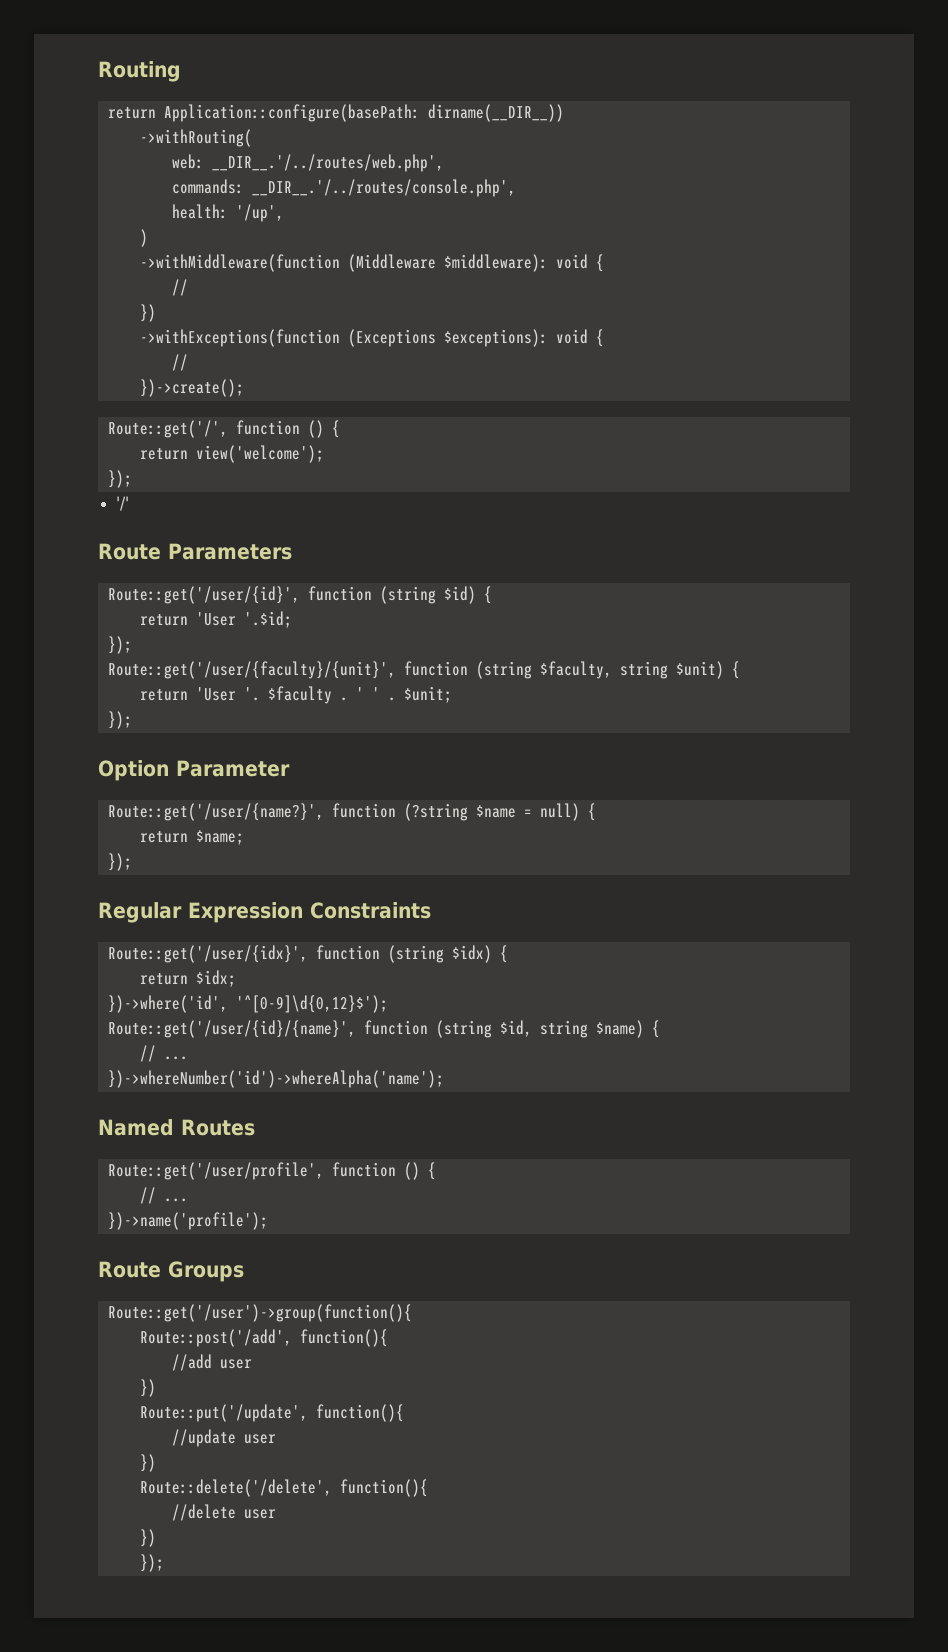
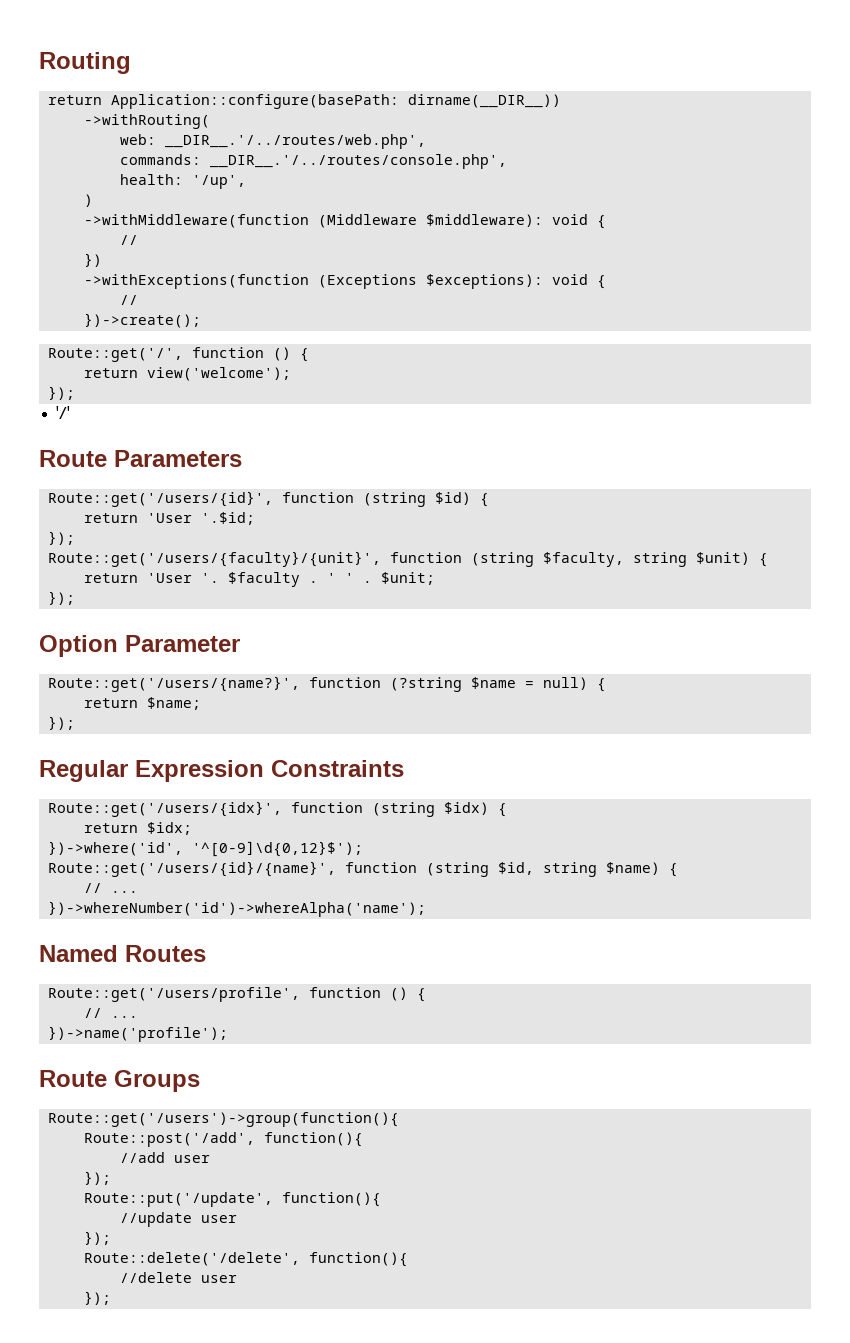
- Route::get('/user/{id}', function (string $id) {
+ Route::get('/users/{id}', function (string $id) {
- Route::get('/user/{faculty}/{unit}', function (string $faculty, string $unit) {
+ Route::get('/users/{faculty}/{unit}', function (string $faculty, string $unit) {
- Route::get('/user/{name?}', function (?string $name = null) {
+ Route::get('/users/{name?}', function (?string $name = null) {
- Route::get('/user/{idx}', function (string $idx) {
+ Route::get('/users/{idx}', function (string $idx) {
- Route::get('/user/{id}/{name}', function (string $id, string $name) {
+ Route::get('/users/{id}/{name}', function (string $id, string $name) {
- Route::get('/user/profile', function () {
+ Route::get('/users/profile', function () {
- Route::get('/user')->group(function(){
+ Route::get('/users')->group(function(){
  //add user
- })
+ });
  //update user
- })
+ });
  //delete user
- })

